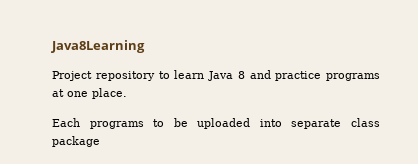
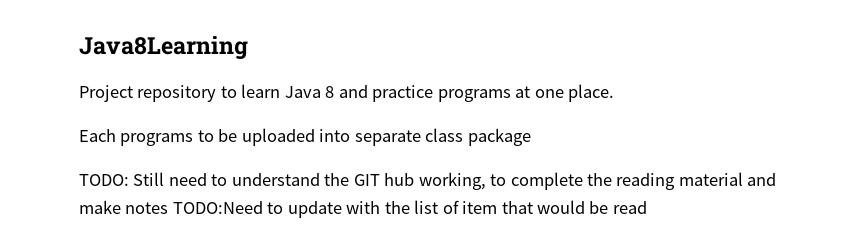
+ TODO: Still need to understand the GIT hub working, to complete the reading material and make notes TODO:Need to update with the list of item that would be read

